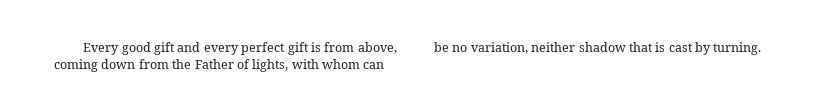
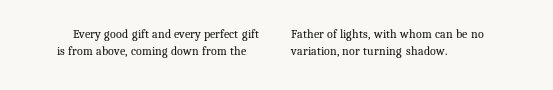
- Every good gift and every perfect gift is from above, coming down from the Father of lights, with whom can be no variation, neither shadow that is cast by turning.
+ Every good gift and every perfect gift is from above, coming down from the Father of lights, with whom can be no variation, nor turning shadow.

